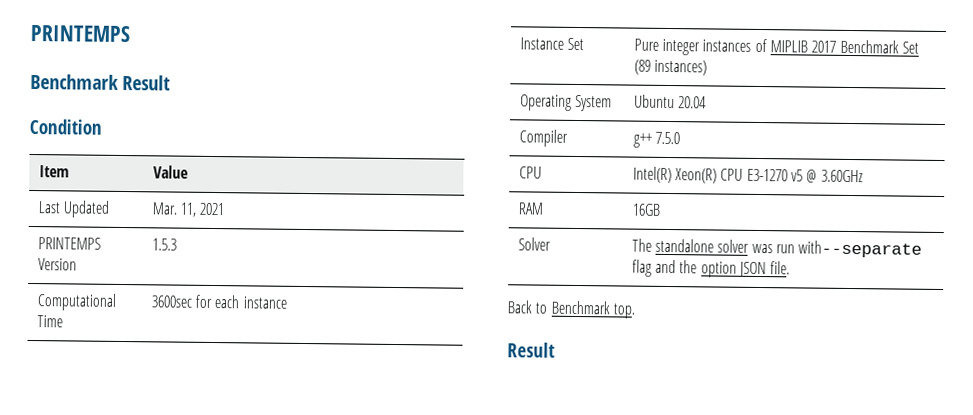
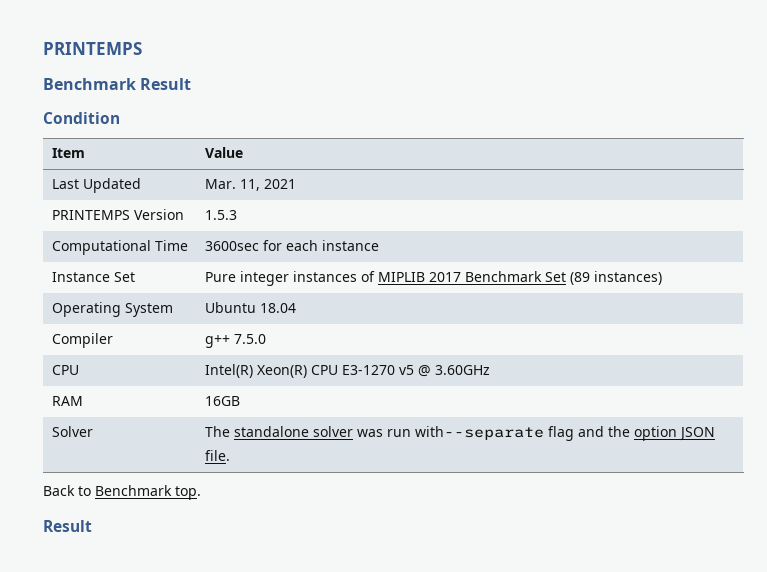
- Operating System | Ubuntu 20.04
+ Operating System | Ubuntu 18.04

